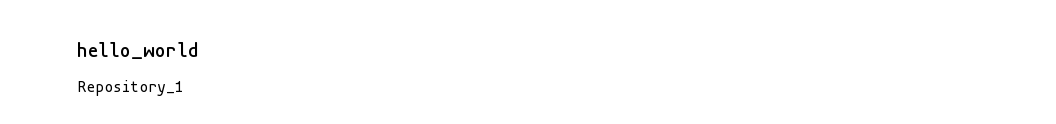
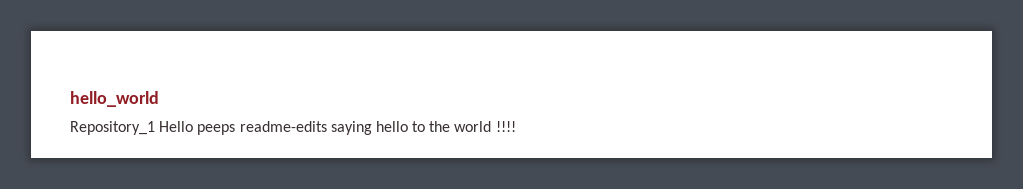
- Repository_1
+ Repository_1 Hello peeps readme-edits saying hello to the world !!!!

